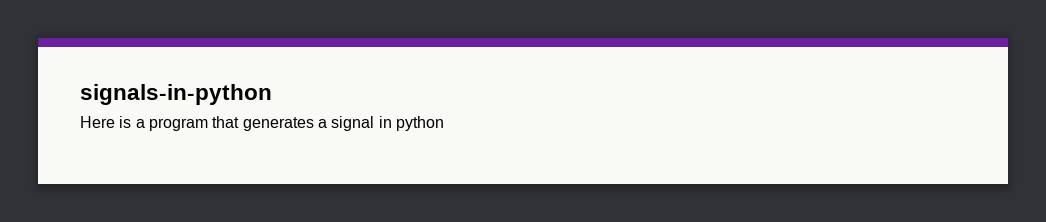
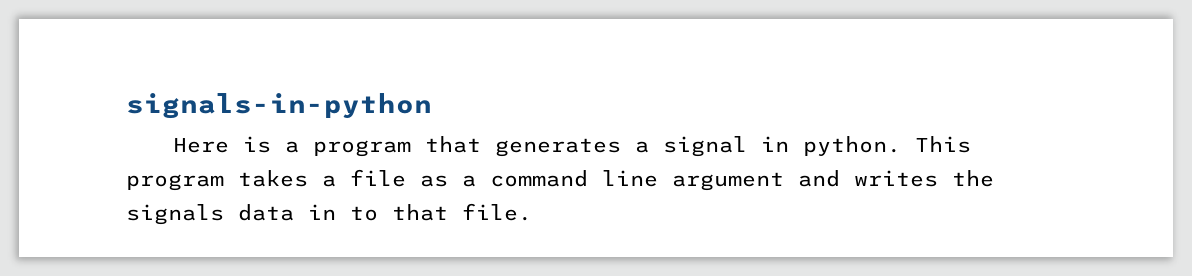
- Here is a program that generates a signal in python
+ Here is a program that generates a signal in python. This program takes a file as a command line argument and writes the signals data in to that file.

